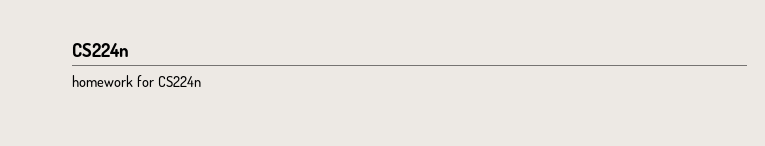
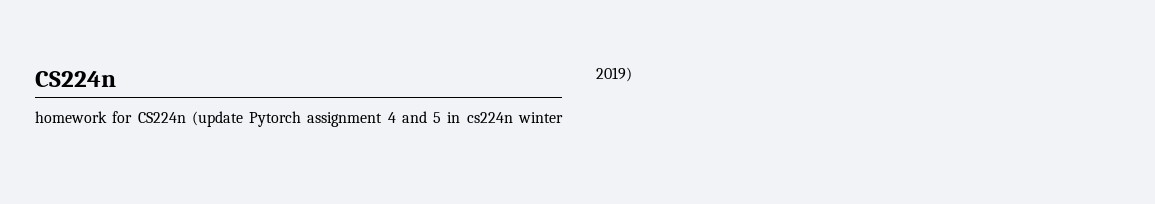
- homework for CS224n
+ homework for CS224n (update Pytorch assignment 4 and 5 in cs224n winter 2019)

